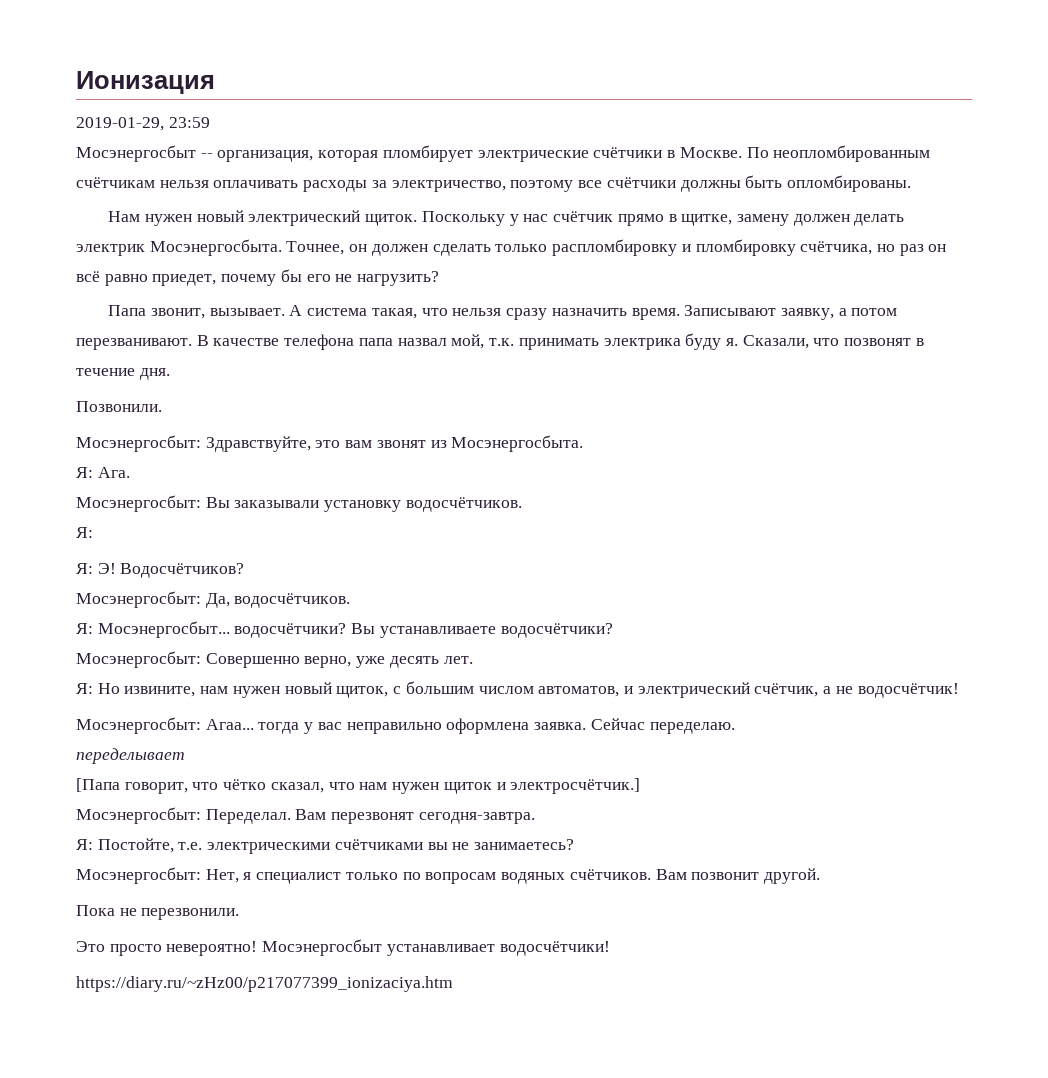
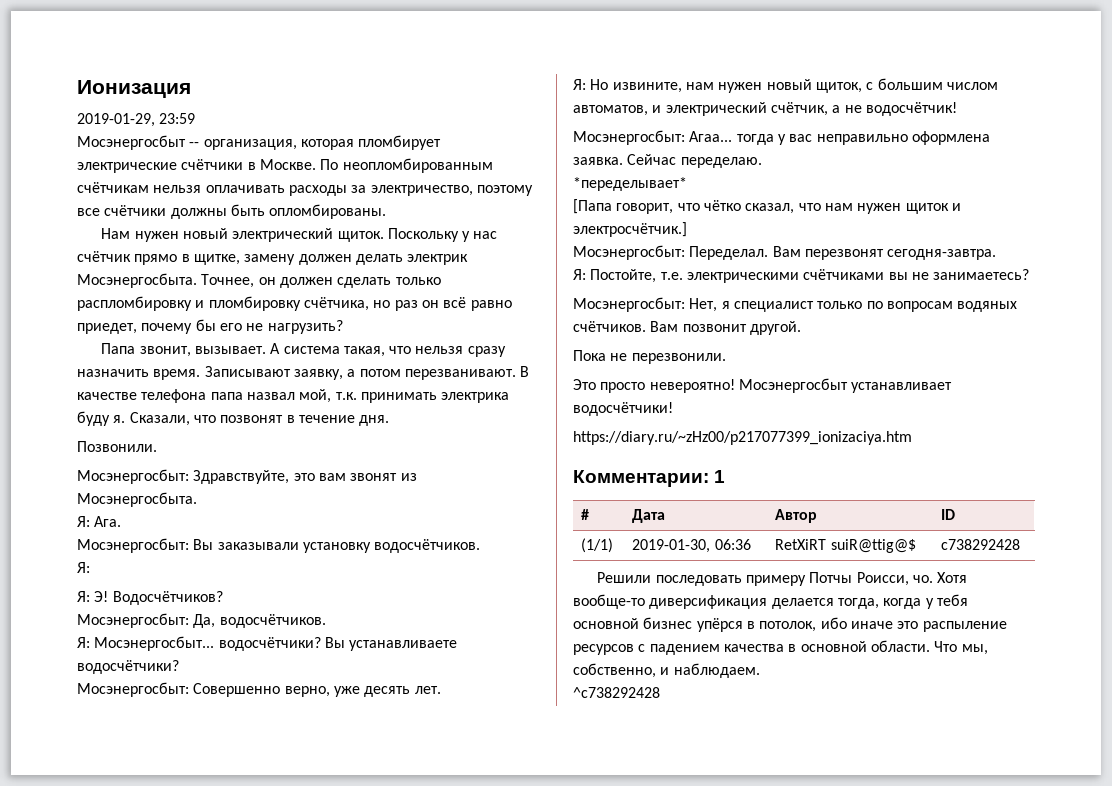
- переделывает
+ *переделывает*
+ Комментарии: 1
+ # | Дата | Автор | ID
+ (1/1) | 2019-01-30, 06:36 | RetXiRT suiR@ttig@$ | c738292428
+ Решили последовать примеру Потчы Роисси, чо. Хотя вообще-то диверсификация делается тогда, когда у тебя основной бизнес упёрся в потолок, ибо иначе это распыление ресурсов с падением качества в основной области. Что мы, собственно, и наблюдаем.
+ ^c738292428

